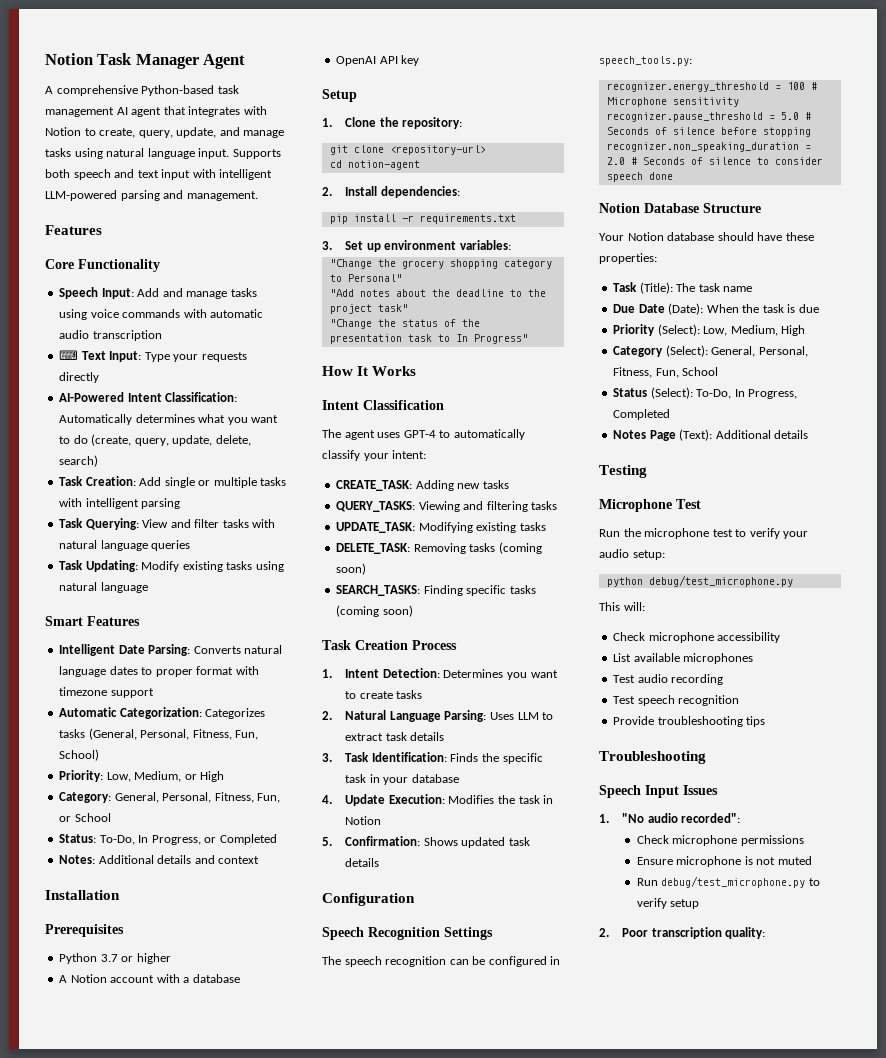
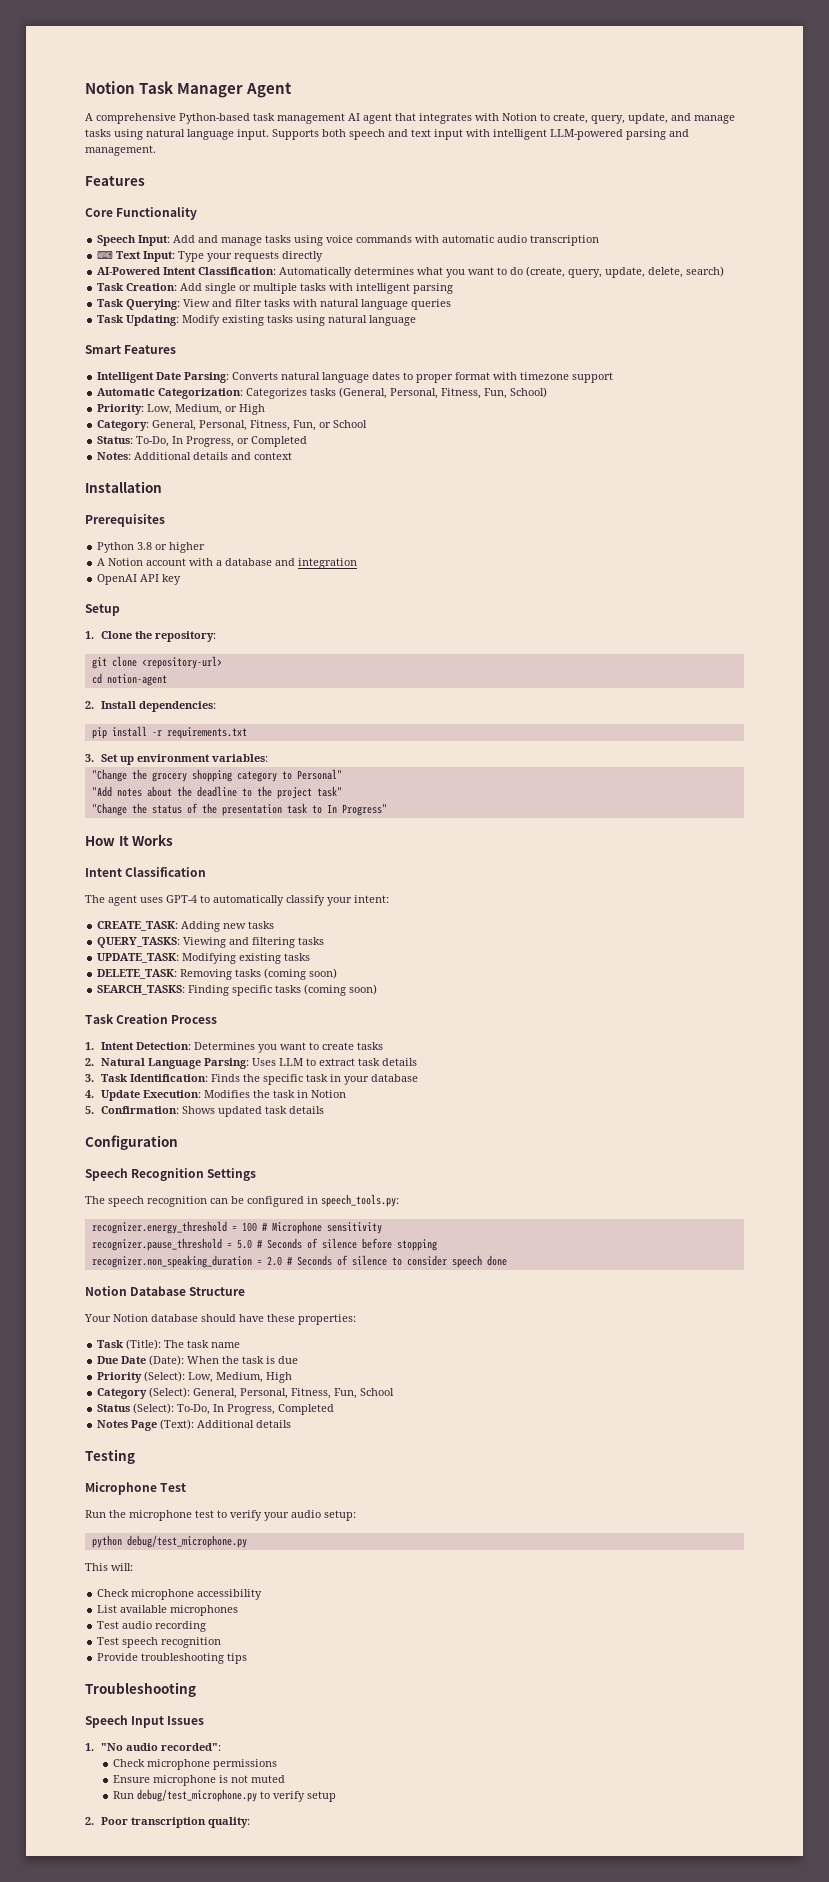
- Python 3.7 or higher
+ Python 3.8 or higher
- A Notion account with a database
+ A Notion account with a database and integration

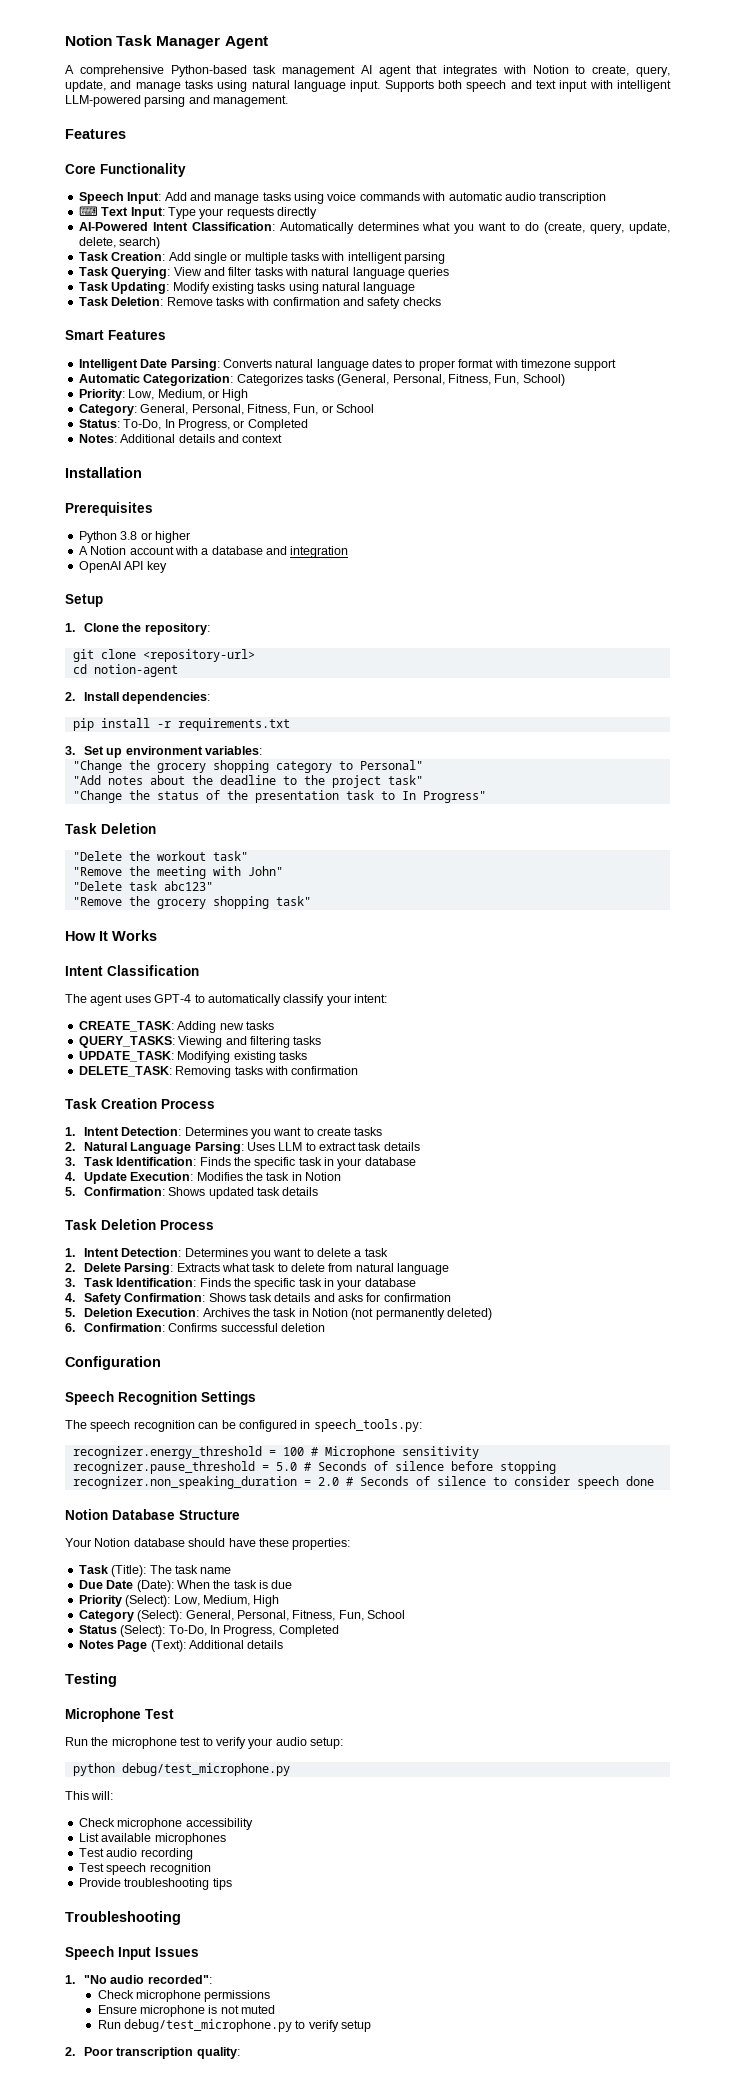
+ Task Deletion: Remove tasks with confirmation and safety checks
  "Change the status of the presentation task to In Progress"
+ Task Deletion
+ "Delete the workout task"
+ "Remove the meeting with John"
+ "Delete task abc123"
+ "Remove the grocery shopping task"
- DELETE_TASK: Removing tasks (coming soon)
- SEARCH_TASKS: Finding specific tasks (coming soon)
+ DELETE_TASK: Removing tasks with confirmation
+ Task Deletion Process
+ 1. Intent Detection: Determines you want to delete a task
+ 2. Delete Parsing: Extracts what task to delete from natural language
+ 3. Task Identification: Finds the specific task in your database
+ 4. Safety Confirmation: Shows task details and asks for confirmation
+ 5. Deletion Execution: Archives the task in Notion (not permanently deleted)
+ 6. Confirmation: Confirms successful deletion

